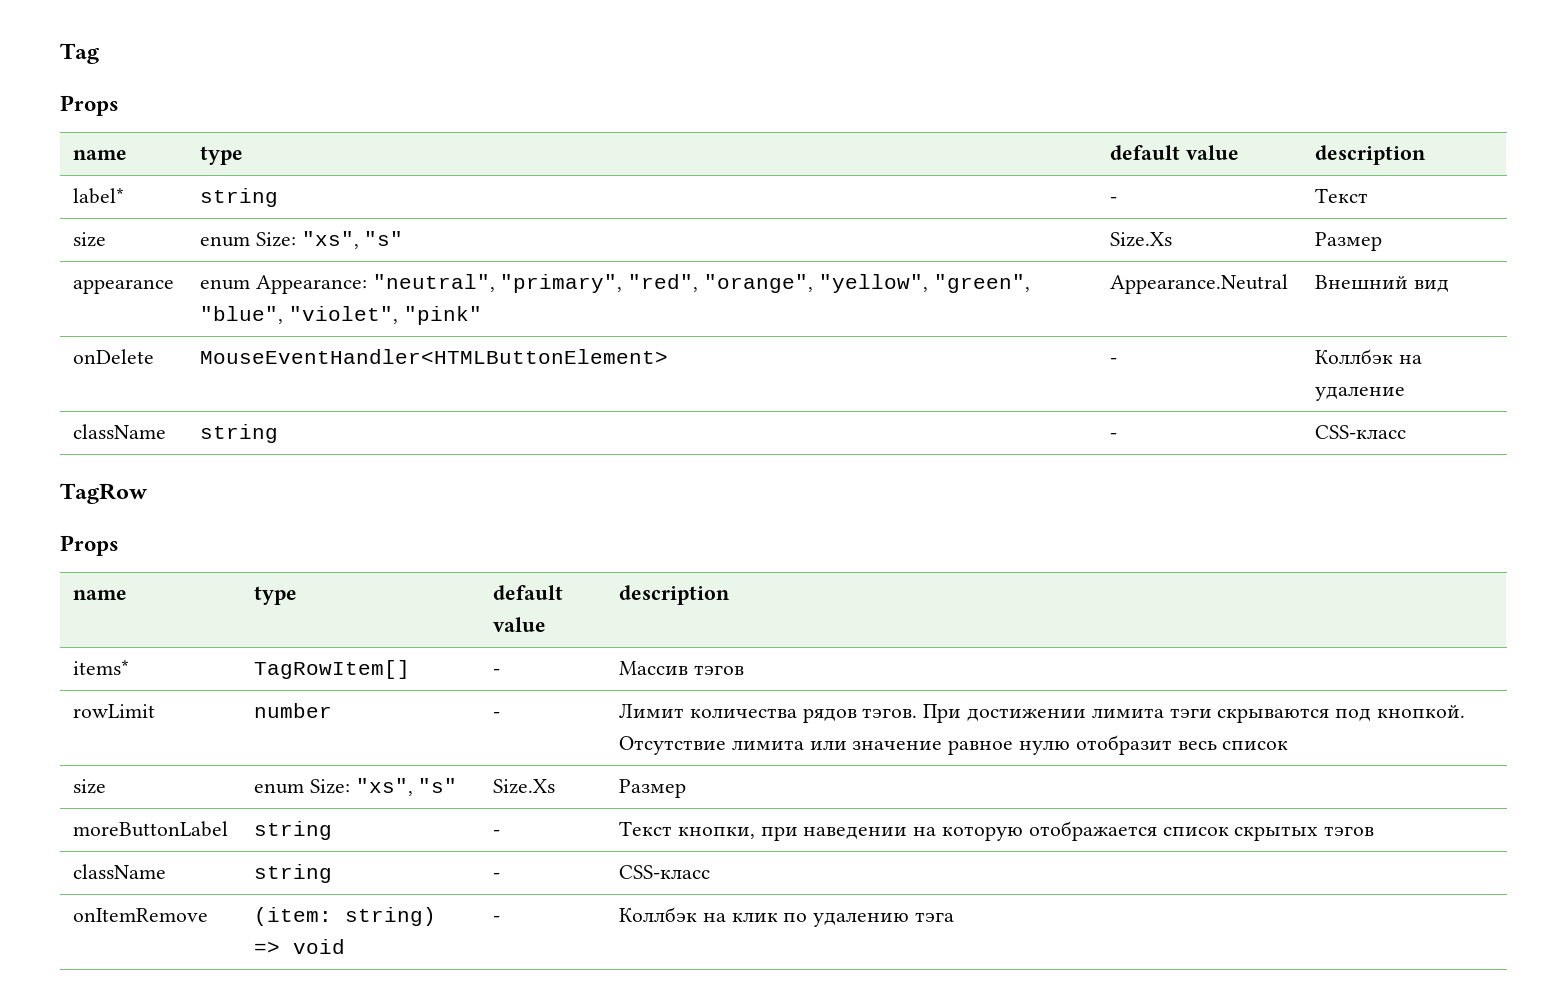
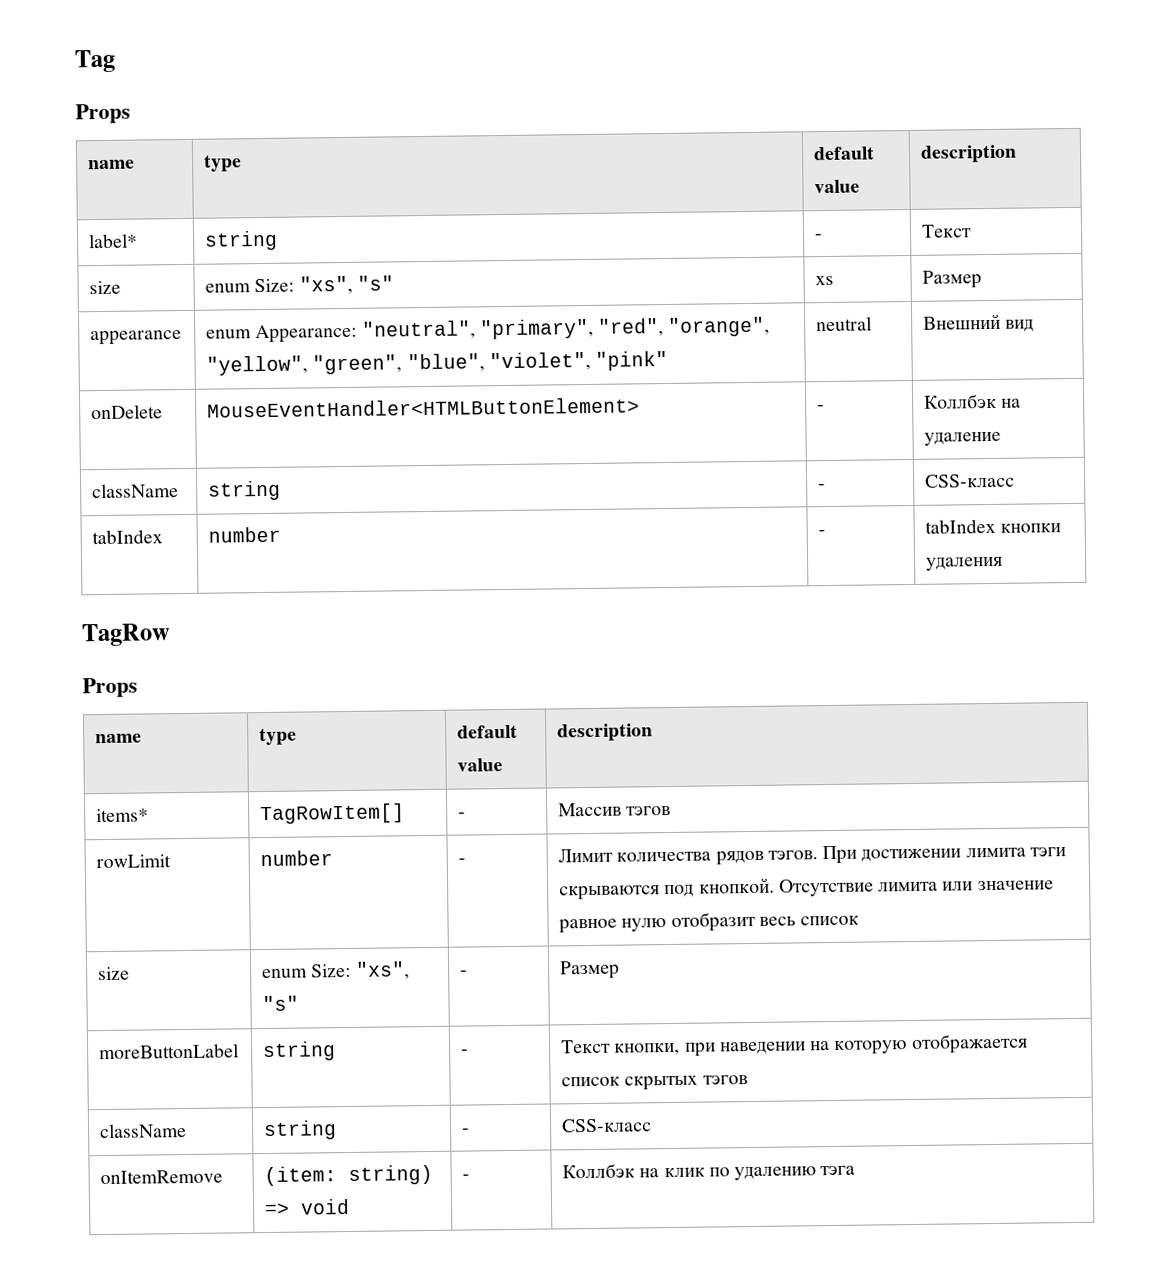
  label* | string | - | Текст
- size | enum Size: "xs", "s" | Size.Xs | Размер
+ size | enum Size: "xs", "s" | xs | Размер
- appearance | enum Appearance: "neutral", "primary", "red", "orange", "yellow", "green", "blue", "violet", "pink" | Appearance.Neutral | Внешний вид
+ appearance | enum Appearance: "neutral", "primary", "red", "orange", "yellow", "green", "blue", "violet", "pink" | neutral | Внешний вид
+ tabIndex | number | - | tabIndex кнопки удаления
  rowLimit | number | - | Лимит количества рядов тэгов. При достижении лимита тэги скрываются под кнопкой. Отсутствие лимита или значение равное нулю отобразит весь список
- size | enum Size: "xs", "s" | Size.Xs | Размер
+ size | enum Size: "xs", "s" | - | Размер

